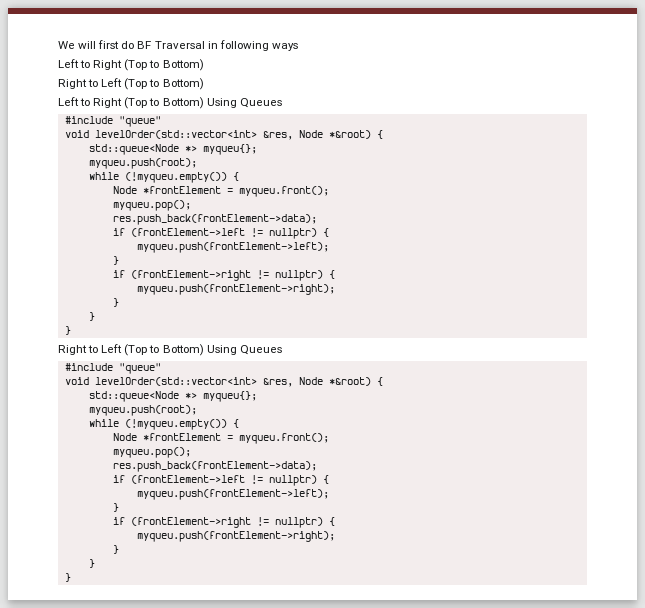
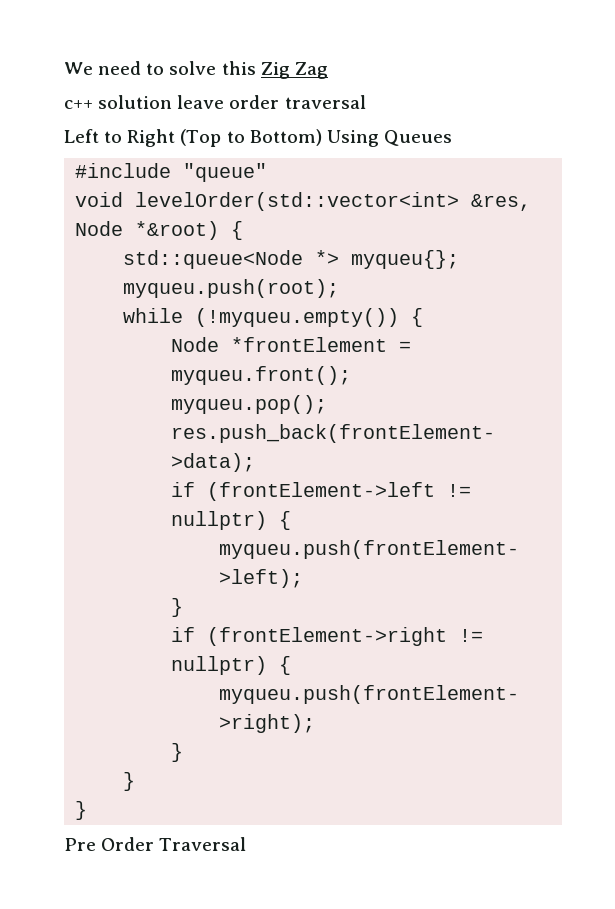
- We will first do BF Traversal in following ways
- Left to Right (Top to Bottom)
- Right to Left (Top to Bottom)
+ We need to solve this Zig Zag
+ c++ solution leave order traversal
- Right to Left (Top to Bottom) Using Queues
- #include "queue"
- void levelOrder(std::vector<int> &res, Node *&root) {
- std::queue<Node *> myqueu{};
- myqueu.push(root);
- while (!myqueu.empty()) {
- Node *frontElement = myqueu.front();
- myqueu.pop();
- res.push_back(frontElement->data);
- if (frontElement->left != nullptr) {
- myqueu.push(frontElement->left);
- }
- if (frontElement->right != nullptr) {
- myqueu.push(frontElement->right);
- }
- }
- }
+ Pre Order Traversal

